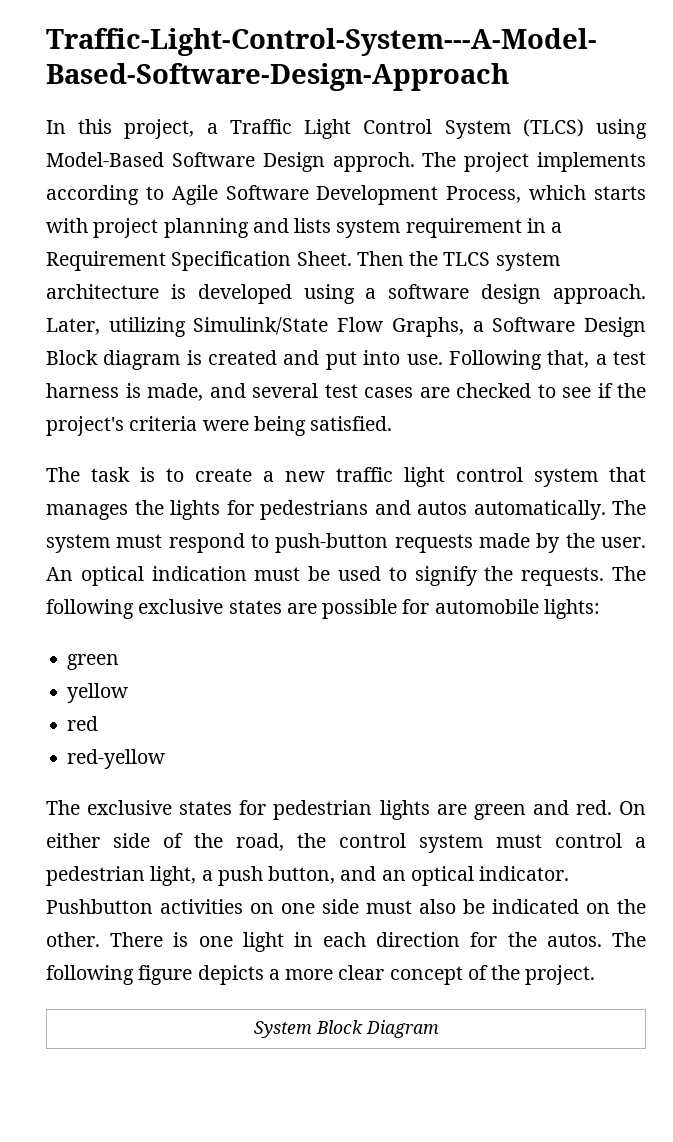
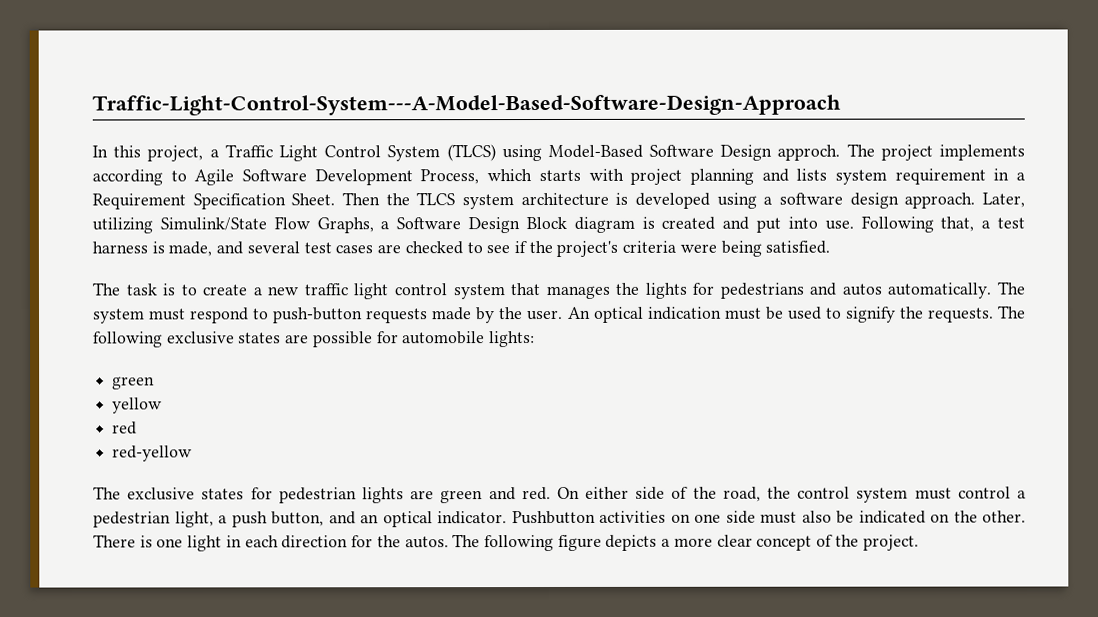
- System Block Diagram

